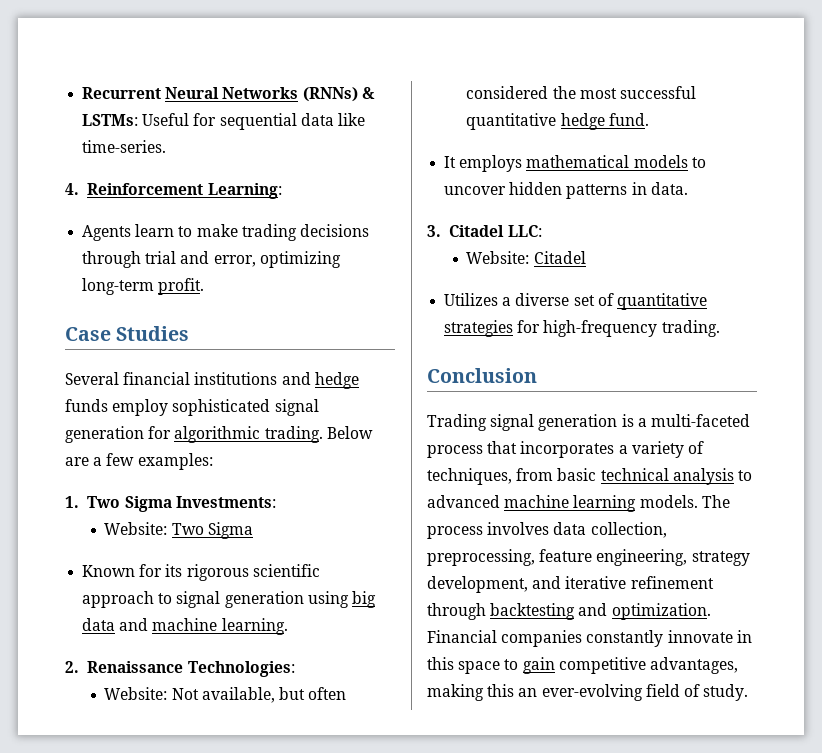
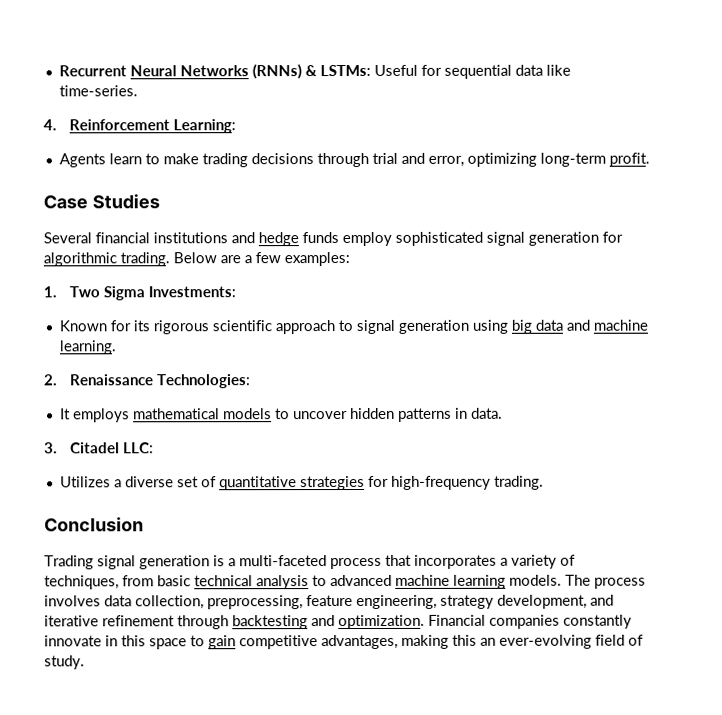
- Website: Two Sigma
- Website: Not available, but often considered the most successful quantitative hedge fund.
- Website: Citadel

